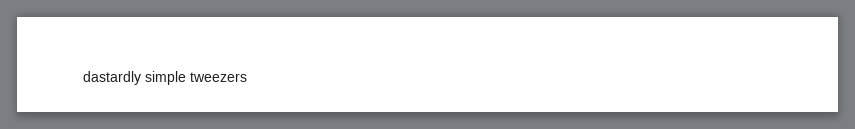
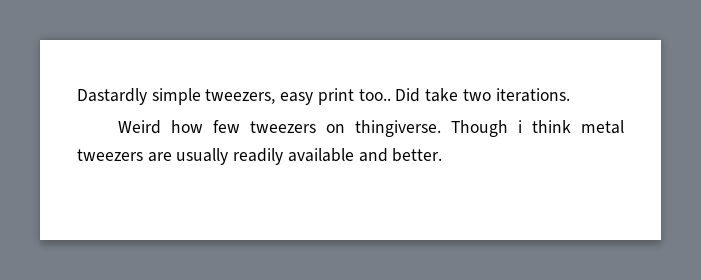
- dastardly simple tweezers
+ Dastardly simple tweezers, easy print too.. Did take two iterations.
+ Weird how few tweezers on thingiverse. Though i think metal tweezers are usually readily available and better.

